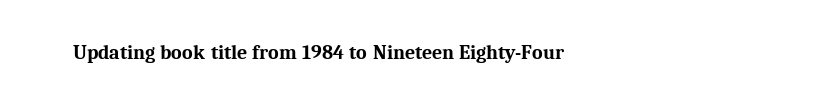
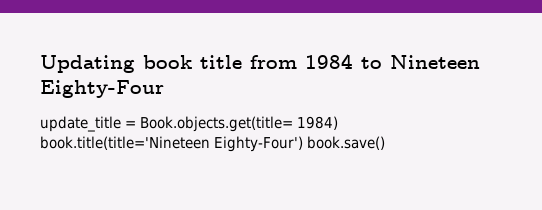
+ update_title = Book.objects.get(title= 1984) book.title(title='Nineteen Eighty-Four') book.save()

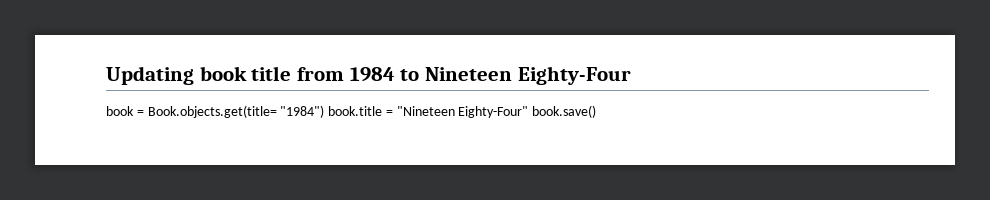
- update_title = Book.objects.get(title= 1984) book.title(title='Nineteen Eighty-Four') book.save()
+ book = Book.objects.get(title= "1984") book.title = "Nineteen Eighty-Four" book.save()

